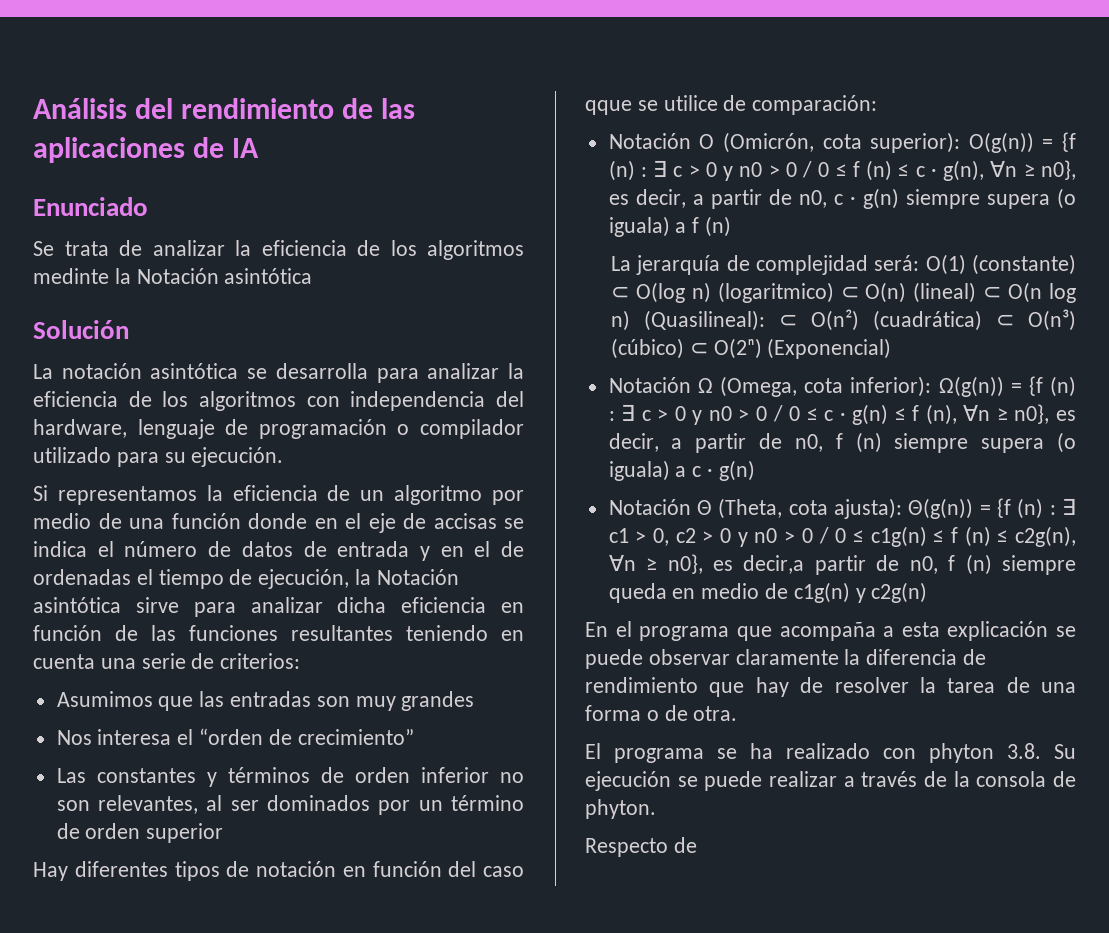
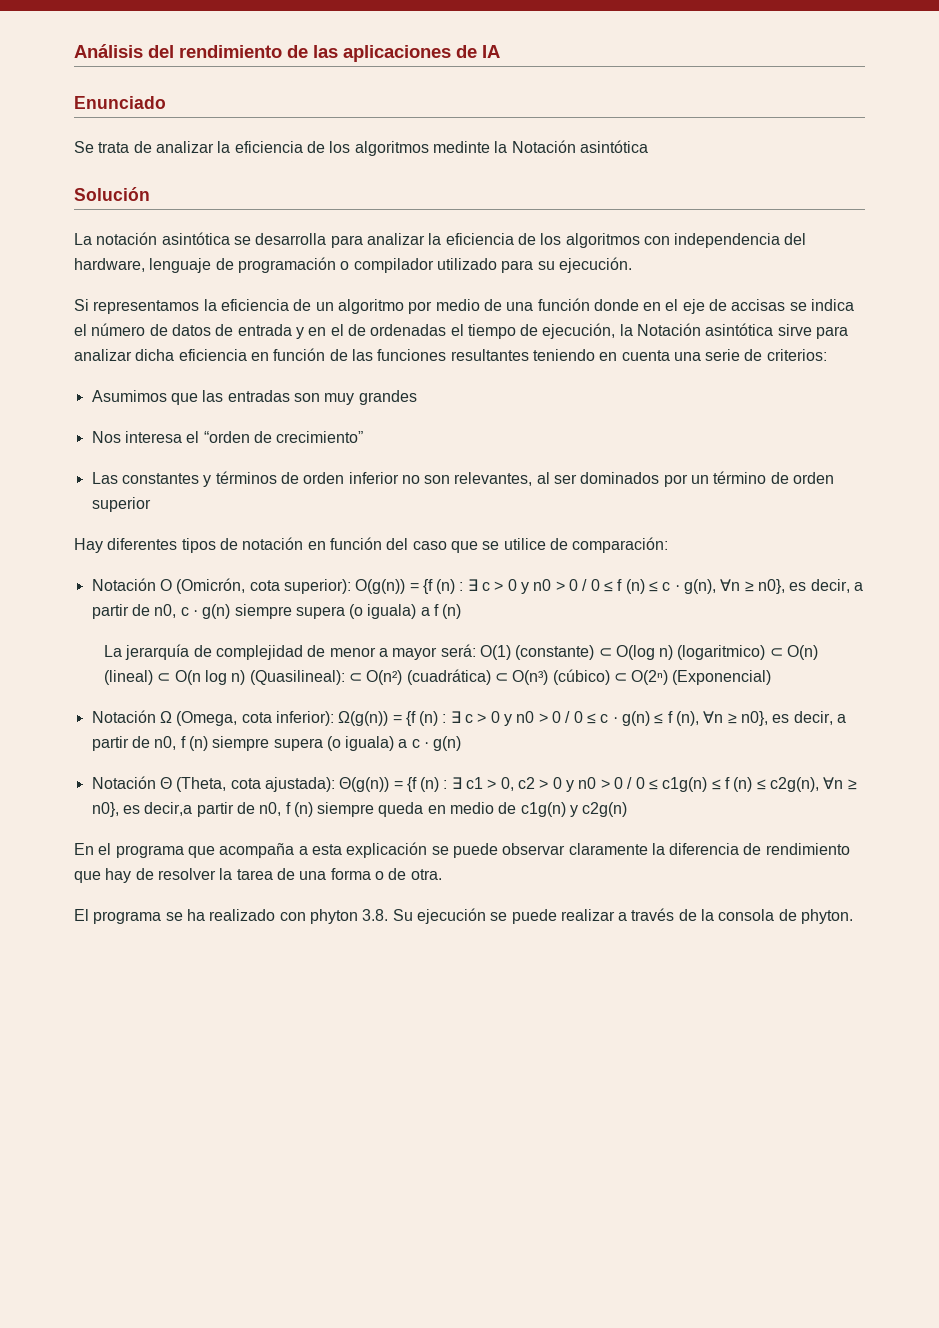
- Hay diferentes tipos de notación en función del caso qque se utilice de comparación:
+ Hay diferentes tipos de notación en función del caso que se utilice de comparación:
- La jerarquía de complejidad será: O(1) (constante) ⊂ O(log n) (logaritmico) ⊂ O(n) (lineal) ⊂ O(n log n) (Quasilineal): ⊂ O(n²) (cuadrática) ⊂ O(n³) (cúbico) ⊂ O(2ⁿ) (Exponencial)
+ La jerarquía de complejidad de menor a mayor será: O(1) (constante) ⊂ O(log n) (logaritmico) ⊂ O(n) (lineal) ⊂ O(n log n) (Quasilineal): ⊂ O(n²) (cuadrática) ⊂ O(n³) (cúbico) ⊂ O(2ⁿ) (Exponencial)
- Notación Θ (Theta, cota ajusta): Θ(g(n)) = {f (n) : ∃ c1 > 0, c2 > 0 y n0 > 0 / 0 ≤ c1g(n) ≤ f (n) ≤ c2g(n), ∀n ≥ n0}, es decir,a partir de n0, f (n) siempre queda en medio de c1g(n) y c2g(n)
+ Notación Θ (Theta, cota ajustada): Θ(g(n)) = {f (n) : ∃ c1 > 0, c2 > 0 y n0 > 0 / 0 ≤ c1g(n) ≤ f (n) ≤ c2g(n), ∀n ≥ n0}, es decir,a partir de n0, f (n) siempre queda en medio de c1g(n) y c2g(n)
- Respecto de

